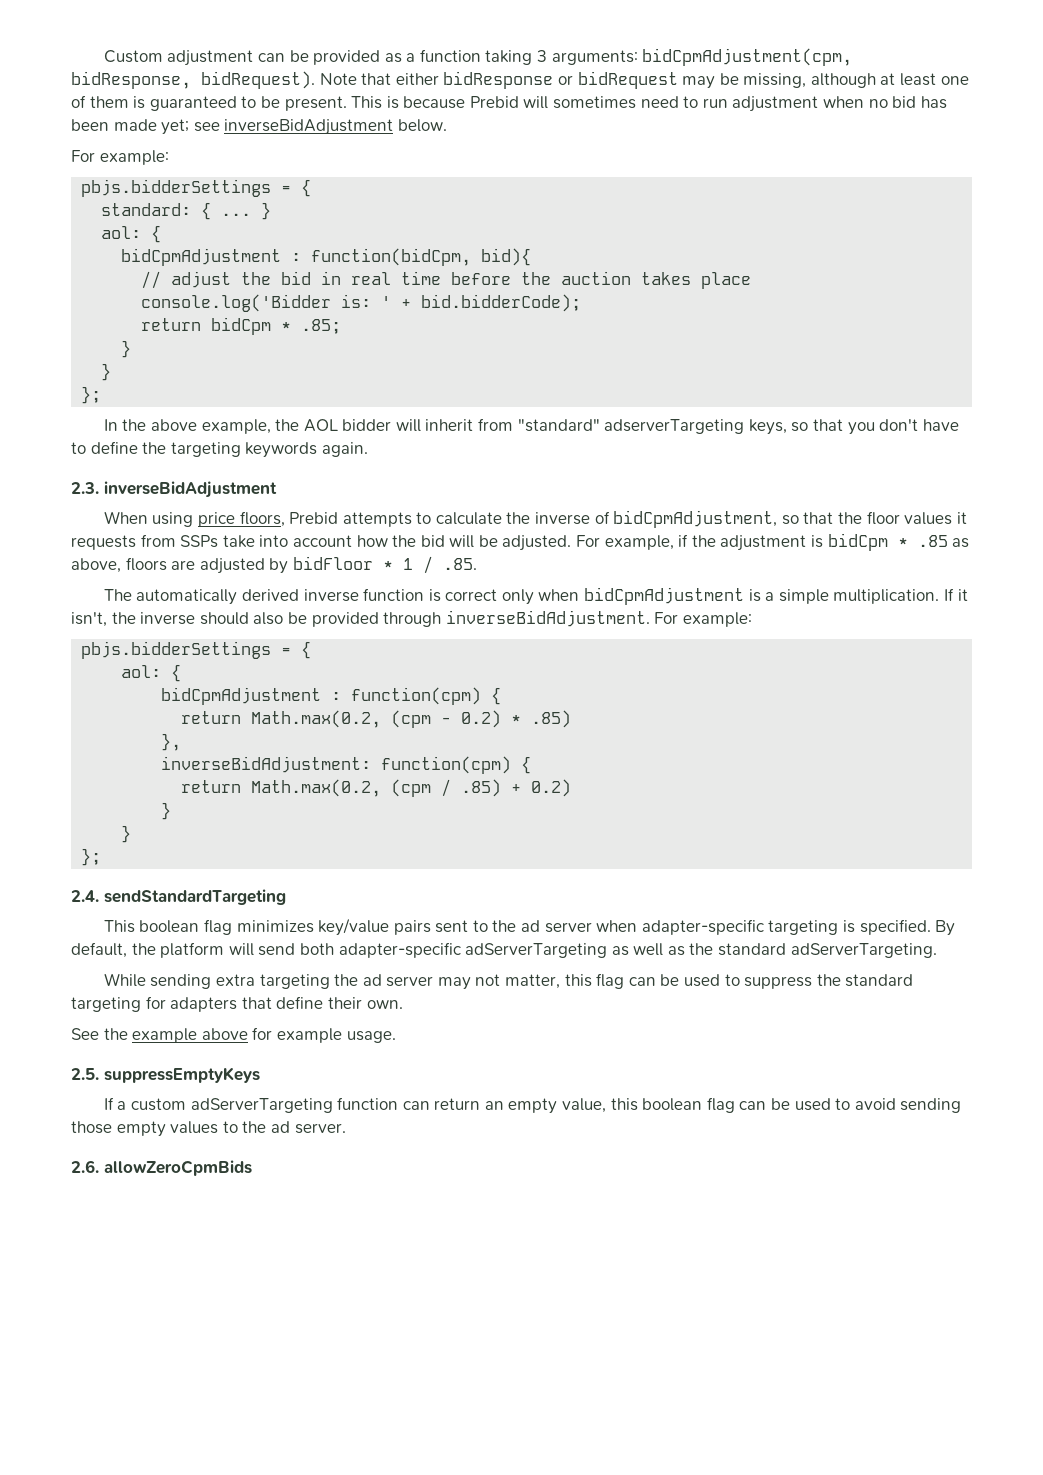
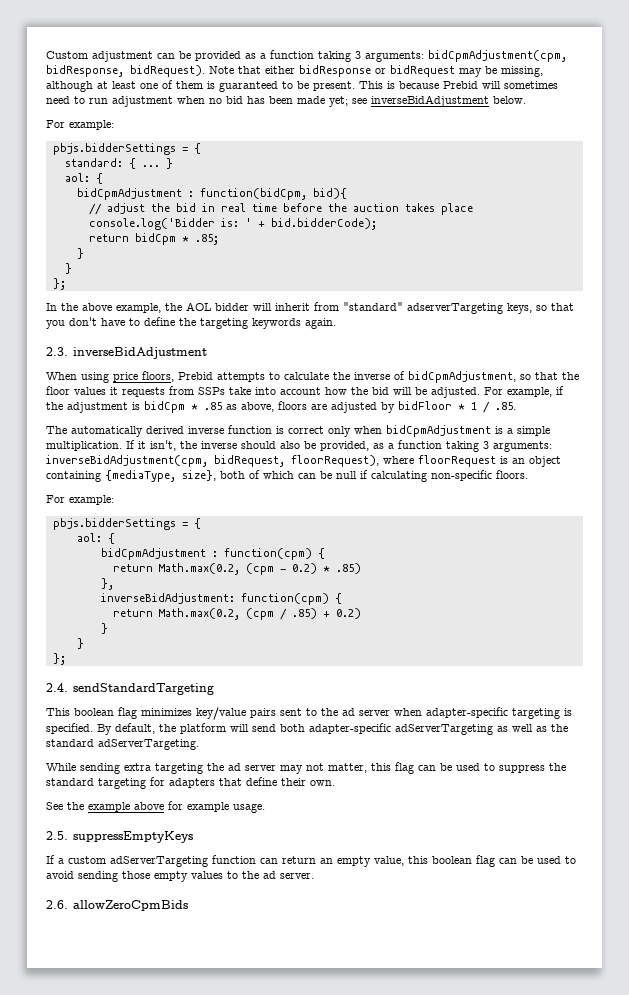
- If it isn't, the inverse should also be provided through inverseBidAdjustment. For example:
+ If it isn't, the inverse should also be provided, as a function taking 3 arguments: inverseBidAdjustment(cpm, bidRequest, floorRequest), where floorRequest is an object containing {mediaType, size}, both of which can be null if calculating non-specific floors.
+ For example:

